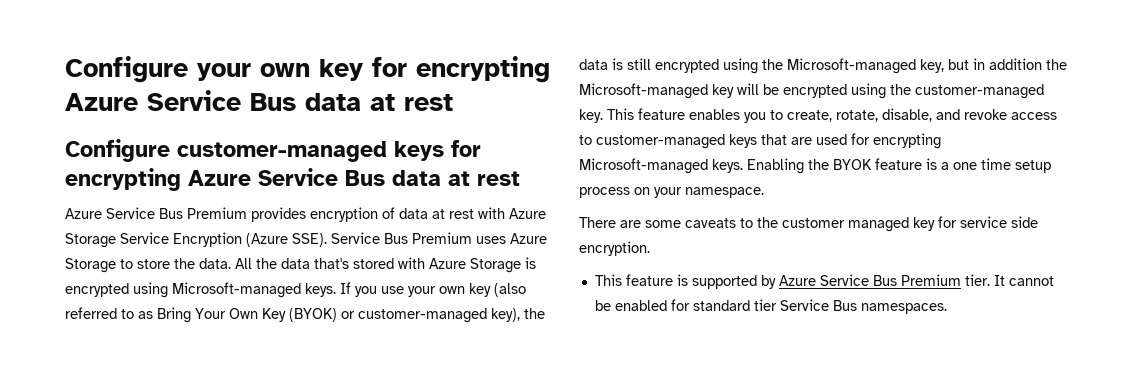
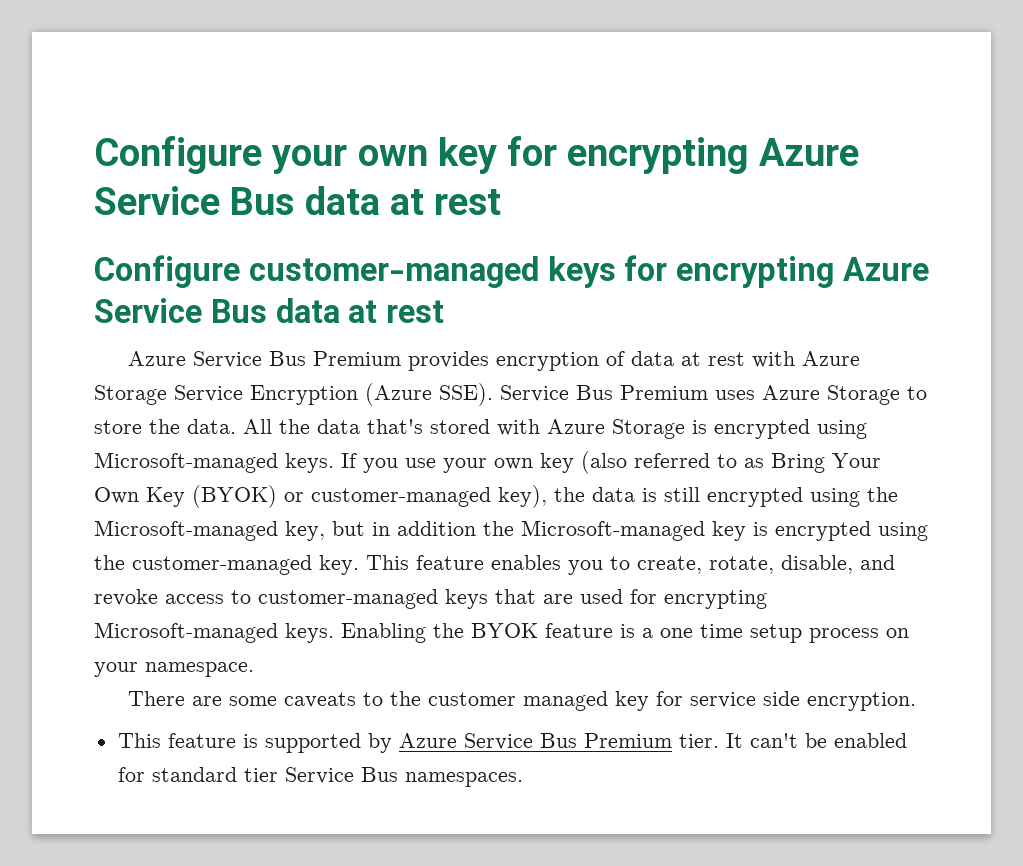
- If you use your own key (also referred to as Bring Your Own Key (BYOK) or customer-managed key), the data is still encrypted using the Microsoft-managed key, but in addition the Microsoft-managed key will be encrypted using the customer-managed key.
+ If you use your own key (also referred to as Bring Your Own Key (BYOK) or customer-managed key), the data is still encrypted using the Microsoft-managed key, but in addition the Microsoft-managed key is encrypted using the customer-managed key.
- It cannot be enabled for standard tier Service Bus namespaces.
+ It can't be enabled for standard tier Service Bus namespaces.

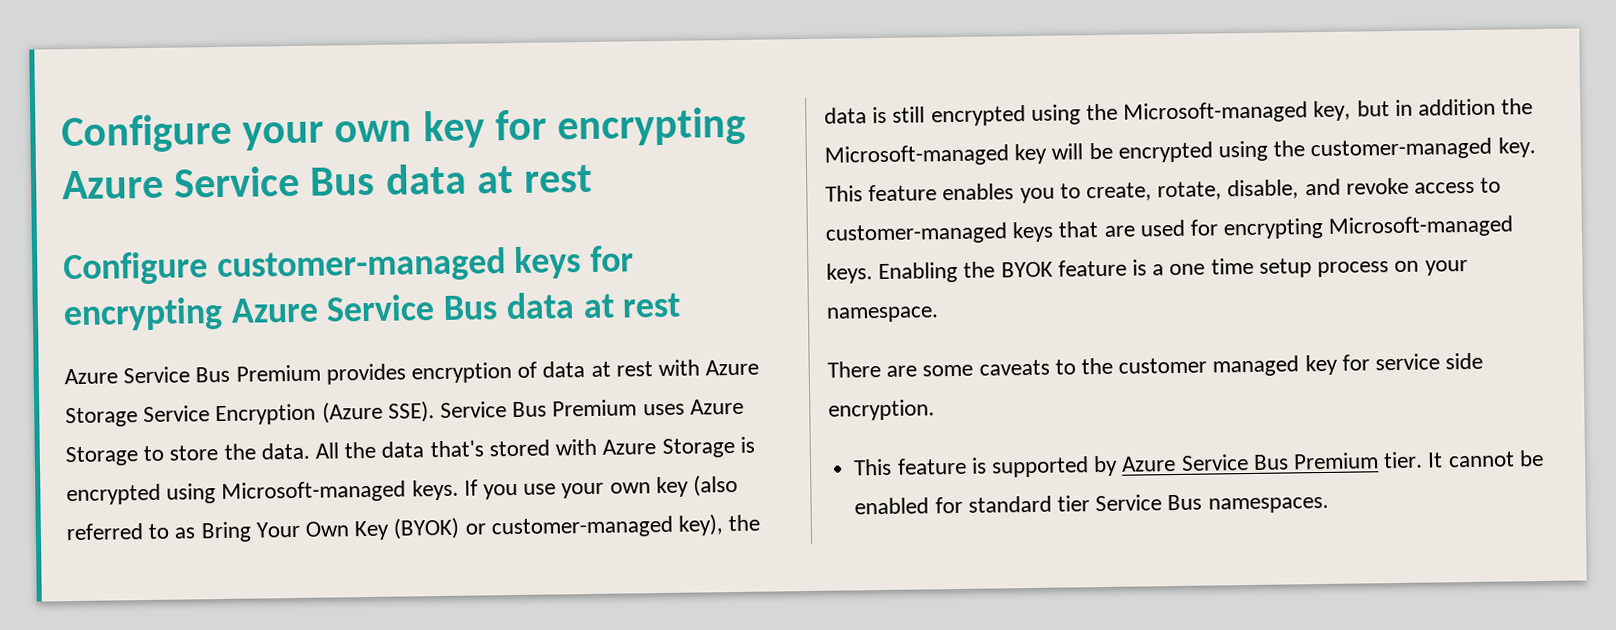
- If you use your own key (also referred to as Bring Your Own Key (BYOK) or customer-managed key), the data is still encrypted using the Microsoft-managed key, but in addition the Microsoft-managed key is encrypted using the customer-managed key.
+ If you use your own key (also referred to as Bring Your Own Key (BYOK) or customer-managed key), the data is still encrypted using the Microsoft-managed key, but in addition the Microsoft-managed key will be encrypted using the customer-managed key.
- It can't be enabled for standard tier Service Bus namespaces.
+ It cannot be enabled for standard tier Service Bus namespaces.

